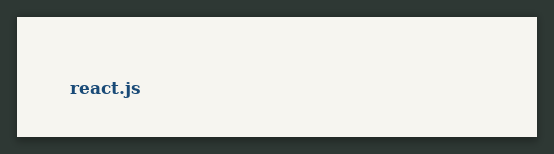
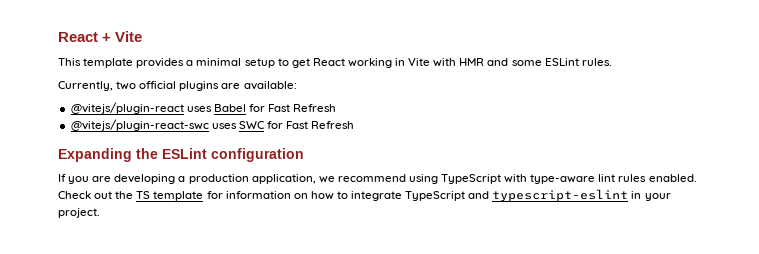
- react.js
+ React + Vite
+ This template provides a minimal setup to get React working in Vite with HMR and some ESLint rules.
+ Currently, two official plugins are available:
+ @vitejs/plugin-react uses Babel for Fast Refresh
+ @vitejs/plugin-react-swc uses SWC for Fast Refresh
+ Expanding the ESLint configuration
+ If you are developing a production application, we recommend using TypeScript with type-aware lint rules enabled. Check out the TS template for information on how to integrate TypeScript and typescript-eslint in your project.

